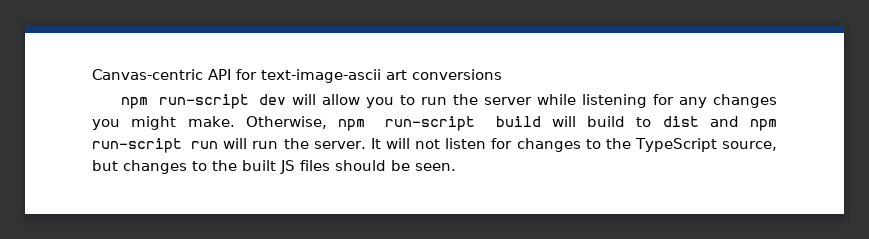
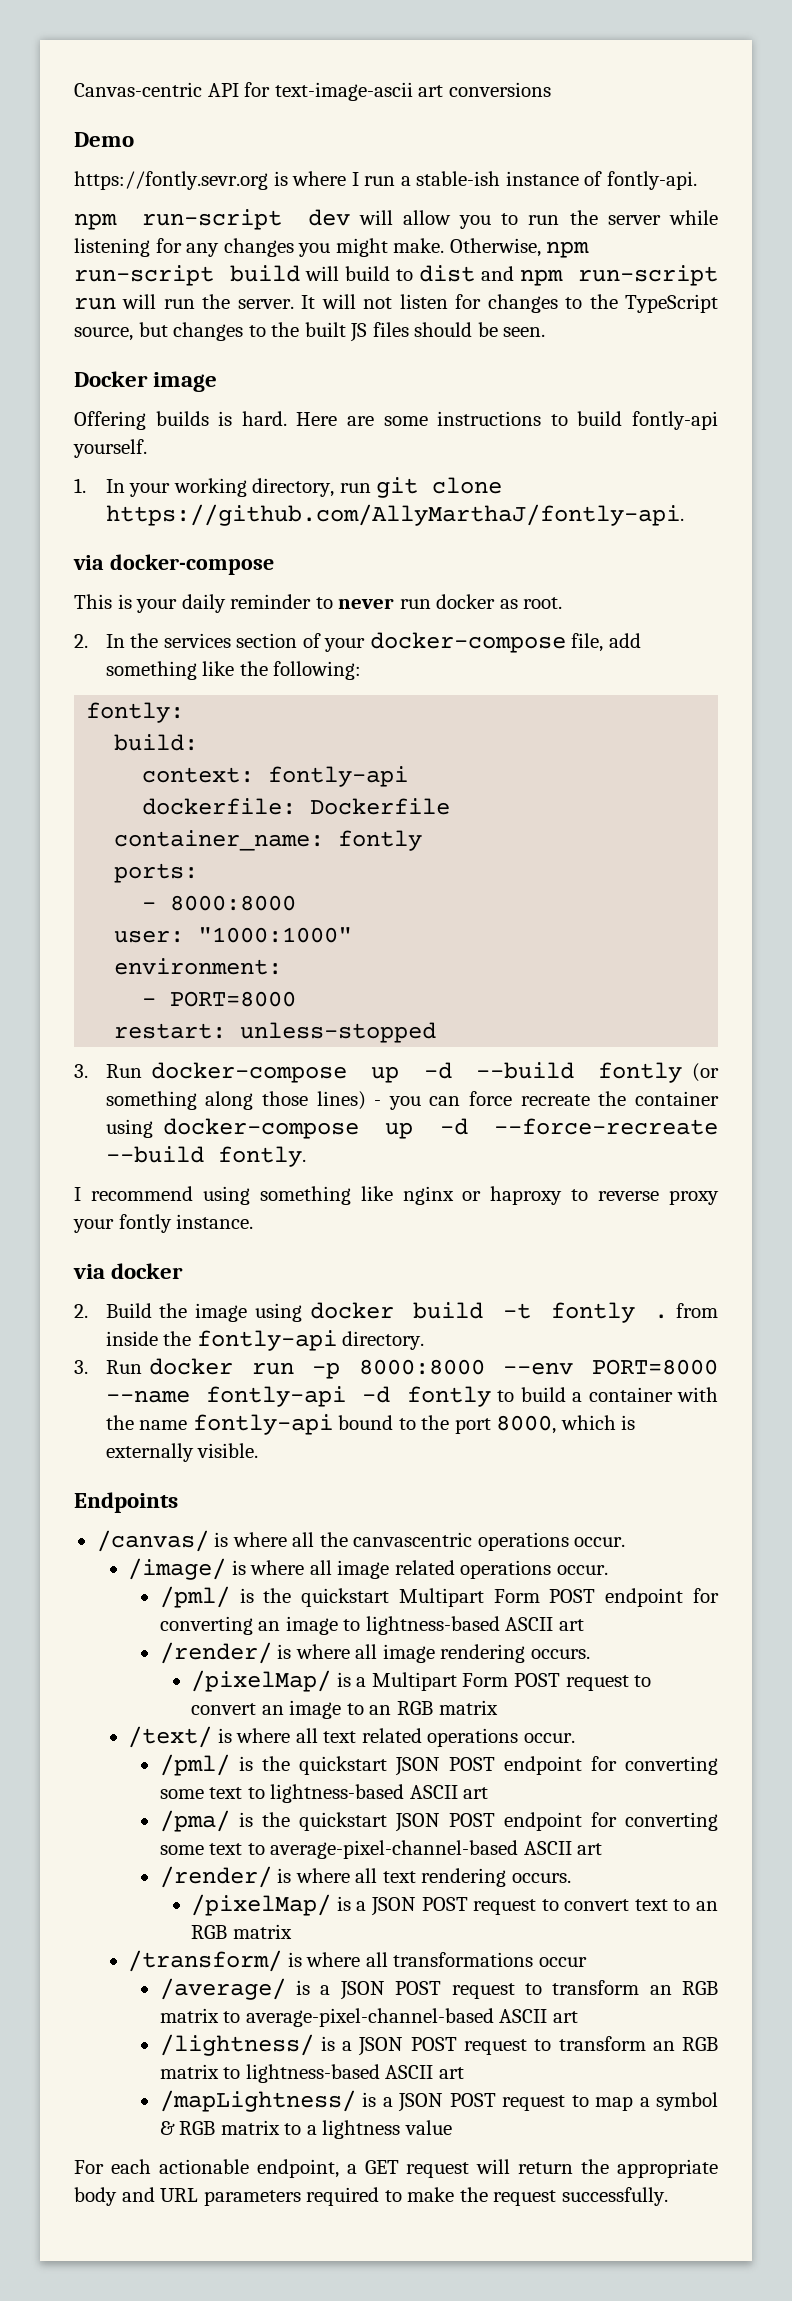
+ Demo
+ https://fontly.sevr.org is where I run a stable-ish instance of fontly-api.
+ Docker image
+ Offering builds is hard. Here are some instructions to build fontly-api yourself.
+ 1. In your working directory, run git clone https://github.com/AllyMarthaJ/fontly-api.
+ via docker-compose
+ This is your daily reminder to never run docker as root.
+ 2. In the services section of your docker-compose file, add something like the following:
+ fontly:
+ build:
+ context: fontly-api
+ dockerfile: Dockerfile
+ container_name: fontly
+ ports:
+ - 8000:8000
+ user: "1000:1000"
+ environment:
+ - PORT=8000
+ restart: unless-stopped
+ 3. Run docker-compose up -d --build fontly (or something along those lines) - you can force recreate the container using docker-compose up -d --force-recreate --build fontly.
+ I recommend using something like nginx or haproxy to reverse proxy your fontly instance.
+ via docker
+ 2. Build the image using docker build -t fontly . from inside the fontly-api directory.
+ 3. Run docker run -p 8000:8000 --env PORT=8000 --name fontly-api -d fontly to build a container with the name fontly-api bound to the port 8000, which is externally visible.
+ Endpoints
+ /canvas/ is where all the canvascentric operations occur.
+ /image/ is where all image related operations occur.
+ /pml/ is the quickstart Multipart Form POST endpoint for converting an image to lightness-based ASCII art
+ /render/ is where all image rendering occurs.
+ /pixelMap/ is a Multipart Form POST request to convert an image to an RGB matrix
+ /text/ is where all text related operations occur.
+ /pml/ is the quickstart JSON POST endpoint for converting some text to lightness-based ASCII art
+ /pma/ is the quickstart JSON POST endpoint for converting some text to average-pixel-channel-based ASCII art
+ /render/ is where all text rendering occurs.
+ /pixelMap/ is a JSON POST request to convert text to an RGB matrix
+ /transform/ is where all transformations occur
+ /average/ is a JSON POST request to transform an RGB matrix to average-pixel-channel-based ASCII art
+ /lightness/ is a JSON POST request to transform an RGB matrix to lightness-based ASCII art
+ /mapLightness/ is a JSON POST request to map a symbol & RGB matrix to a lightness value
+ For each actionable endpoint, a GET request will return the appropriate body and URL parameters required to make the request successfully.

